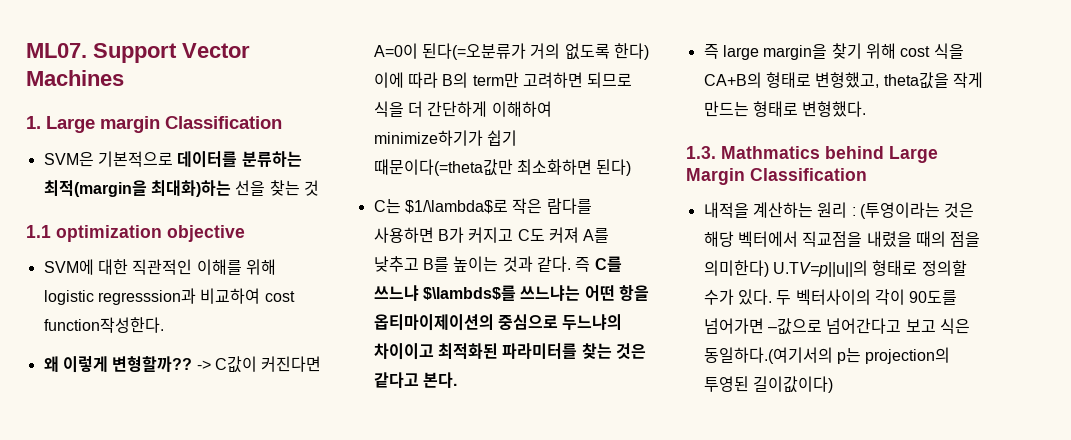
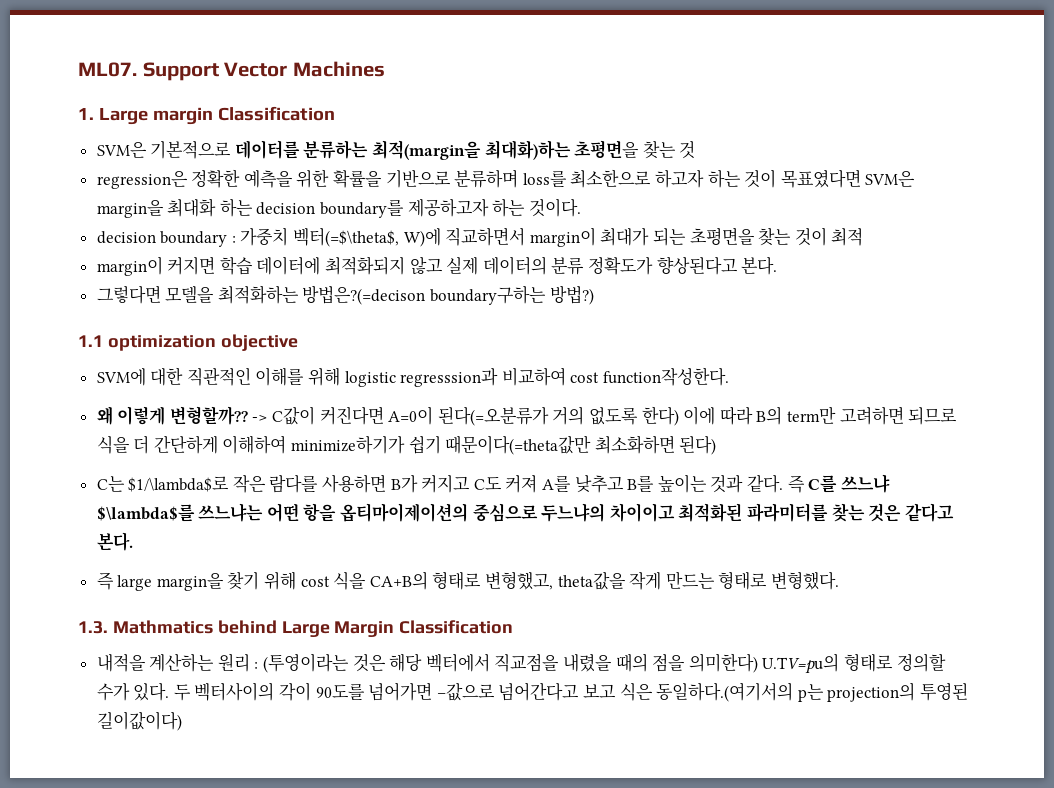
- SVM은 기본적으로 데이터를 분류하는 최적(margin을 최대화)하는 선을 찾는 것
+ SVM은 기본적으로 데이터를 분류하는 최적(margin을 최대화)하는 초평면을 찾는 것
+ regression은 정확한 예측을 위한 확률을 기반으로 분류하며 loss를 최소한으로 하고자 하는 것이 목표였다면 SVM은 margin을 최대화 하는 decision boundary를 제공하고자 하는 것이다.
+ decision boundary : 가중치 벡터(=$\theta$, W)에 직교하면서 margin이 최대가 되는 초평면을 찾는 것이 최적
+ margin이 커지면 학습 데이터에 최적화되지 않고 실제 데이터의 분류 정확도가 향상된다고 본다.
+ 그렇다면 모델을 최적화하는 방법은?(=decison boundary구하는 방법?)
- 즉 C를 쓰느냐 $\lambds$를 쓰느냐는 어떤 항을 옵티마이제이션의 중심으로 두느냐의 차이이고 최적화된 파라미터를 찾는 것은 같다고 본다.
+ 즉 C를 쓰느냐 $\lambda$를 쓰느냐는 어떤 항을 옵티마이제이션의 중심으로 두느냐의 차이이고 최적화된 파라미터를 찾는 것은 같다고 본다.
- 내적을 계산하는 원리 : (투영이라는 것은 해당 벡터에서 직교점을 내렸을 때의 점을 의미한다) U.TV=p||u||의 형태로 정의할 수가 있다.
+ 내적을 계산하는 원리 : (투영이라는 것은 해당 벡터에서 직교점을 내렸을 때의 점을 의미한다) U.TV=pu의 형태로 정의할 수가 있다.

